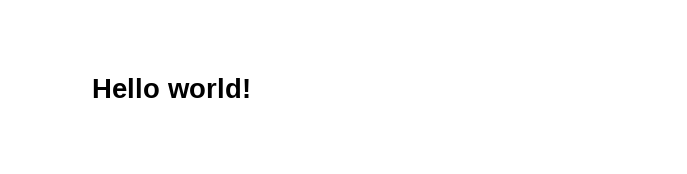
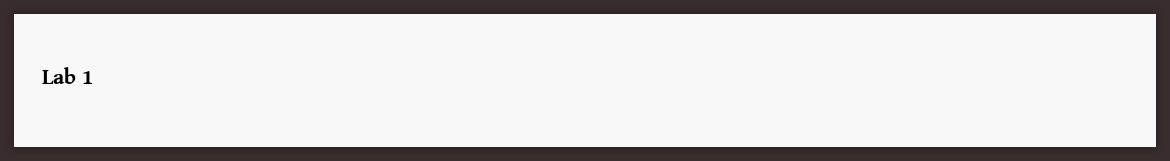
- Hello world!
+ Lab 1

